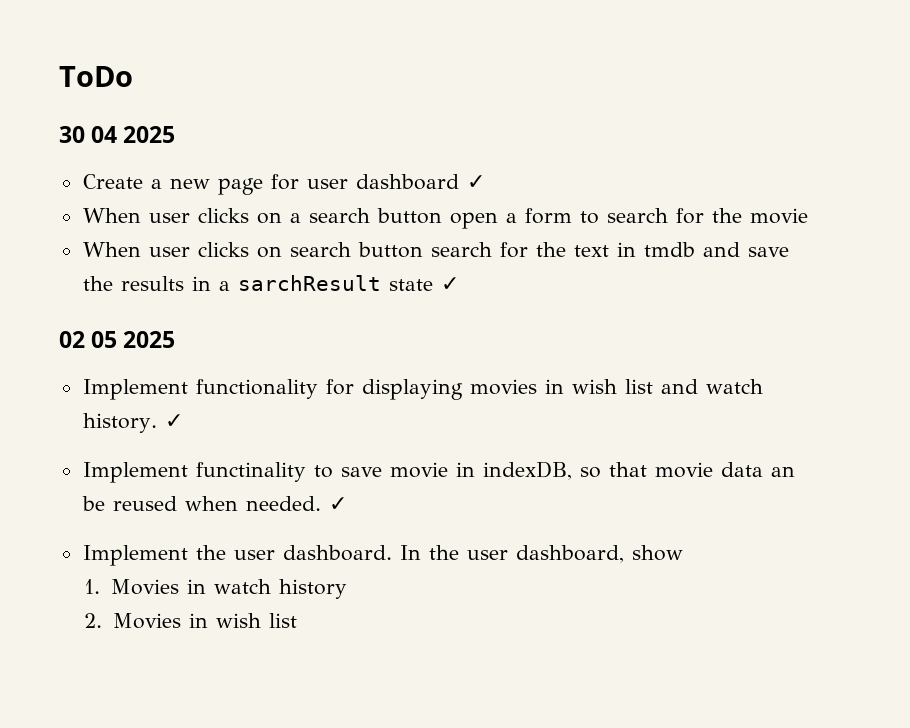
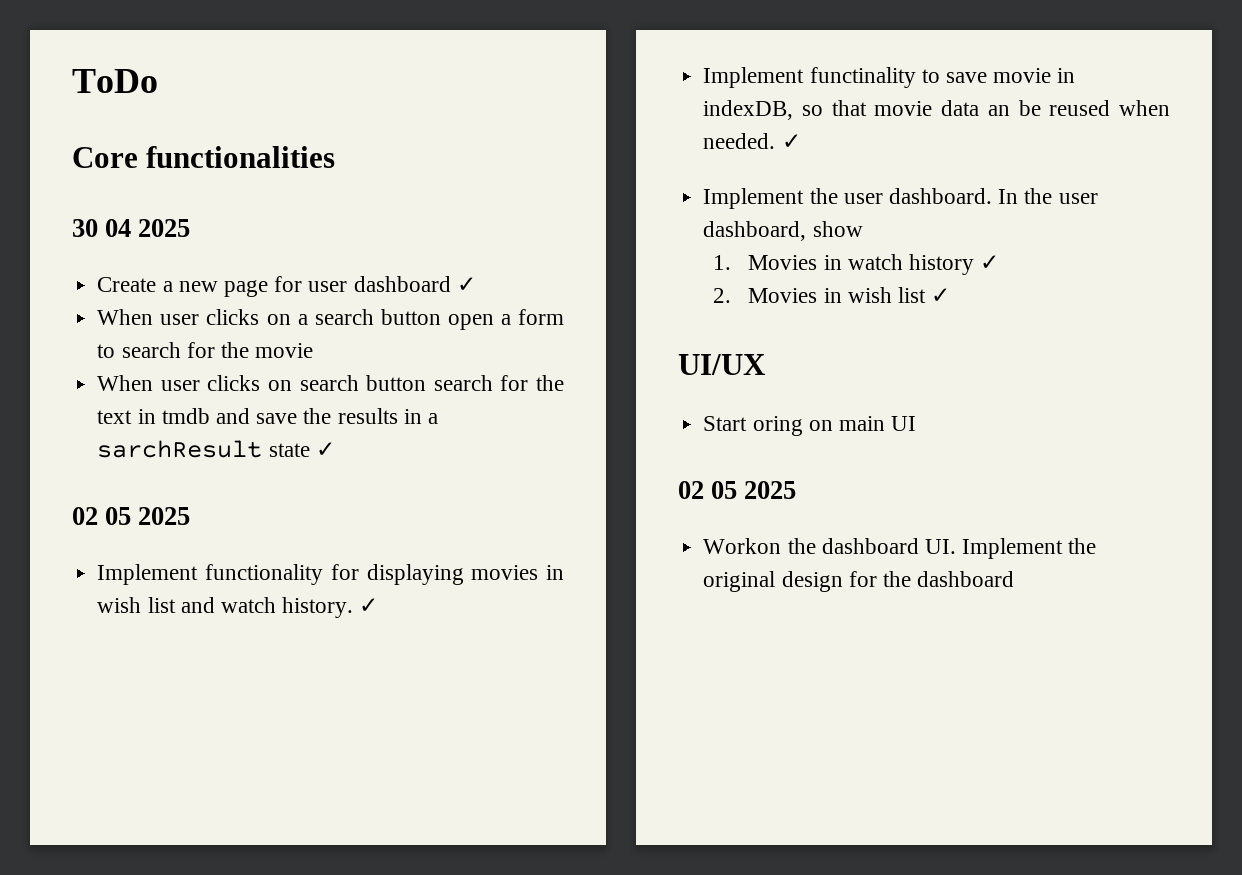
+ Core functionalities
- 1. Movies in watch history
+ 1. Movies in watch history ✓
- 2. Movies in wish list
+ 2. Movies in wish list ✓
+ UI/UX
+ Start oring on main UI
+ 02 05 2025
+ Workon the dashboard UI. Implement the original design for the dashboard

